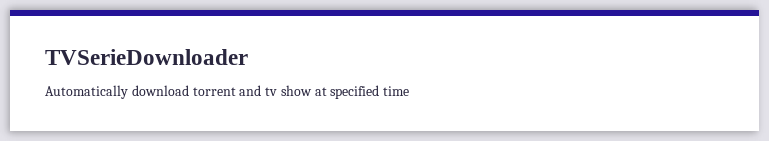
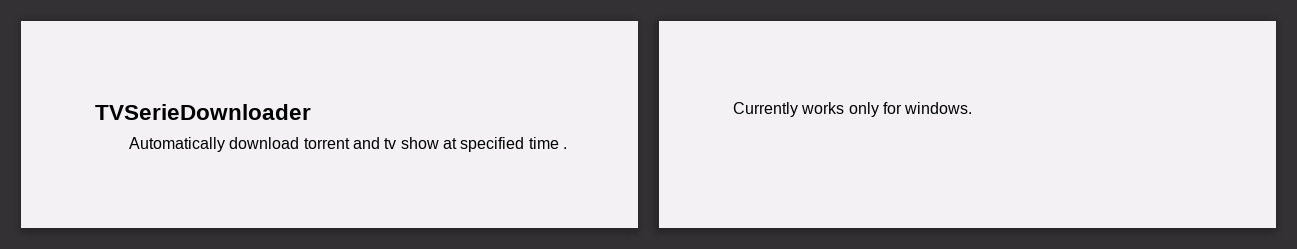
- Automatically download torrent and tv show at specified time
+ Automatically download torrent and tv show at specified time . Currently works only for windows.

